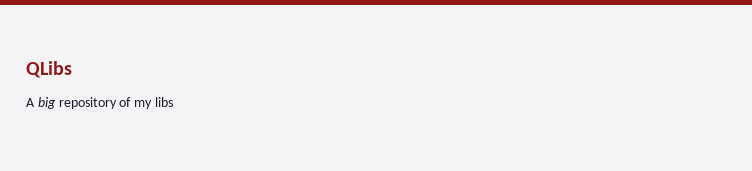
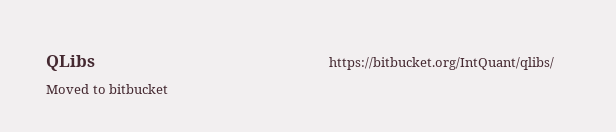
- A big repository of my libs
+ Moved to bitbucket https://bitbucket.org/IntQuant/qlibs/

